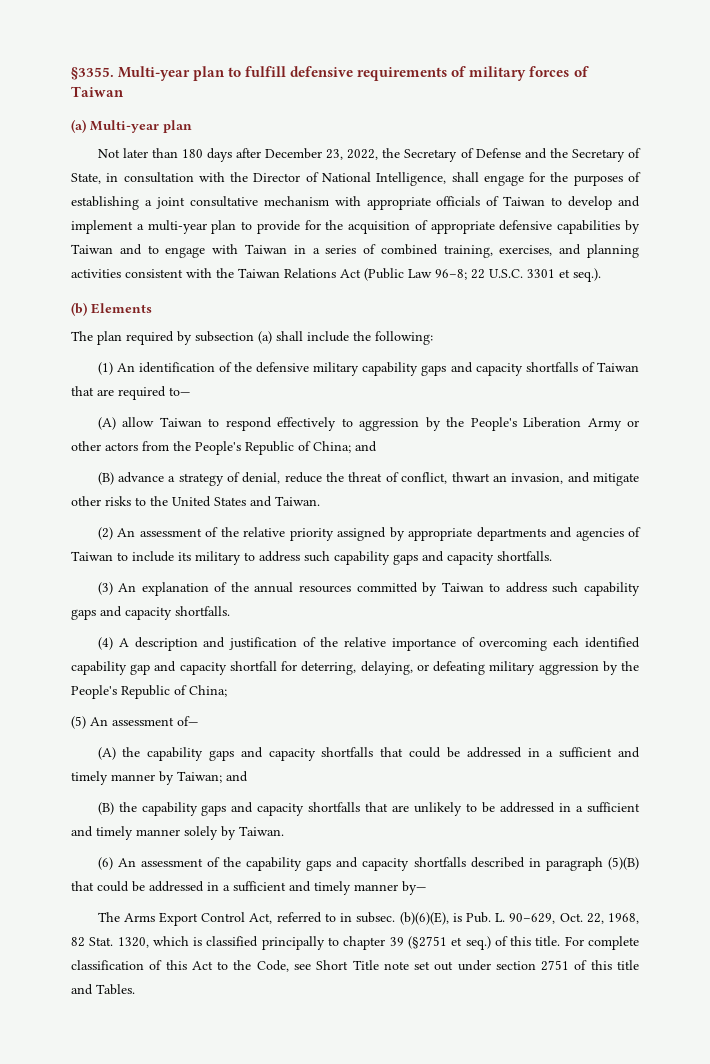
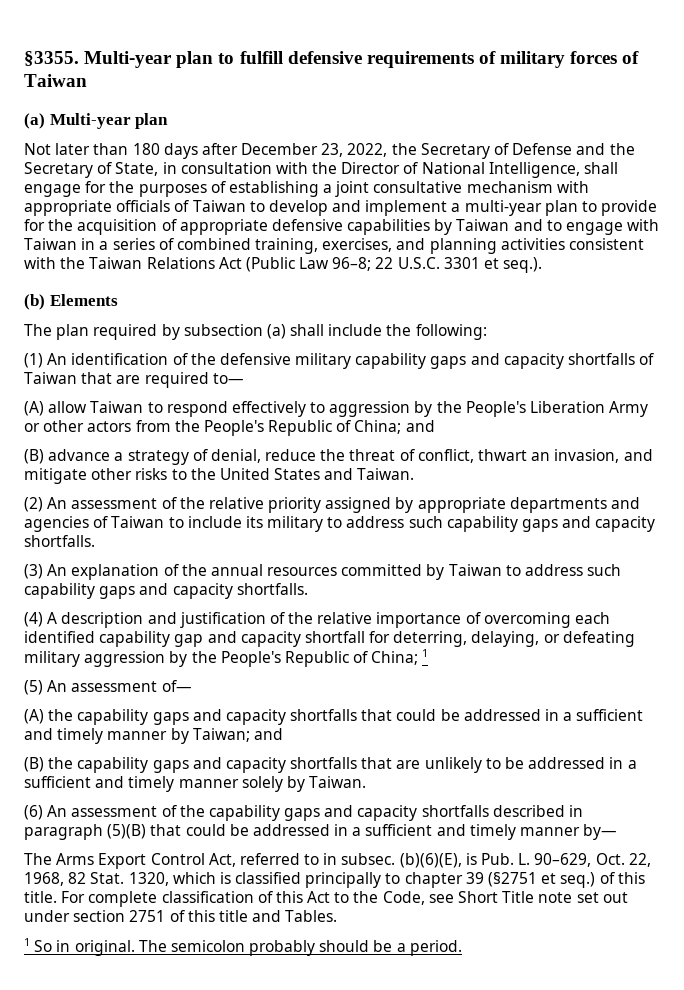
- (4) A description and justification of the relative importance of overcoming each identified capability gap and capacity shortfall for deterring, delaying, or defeating military aggression by the People's Republic of China;
+ (4) A description and justification of the relative importance of overcoming each identified capability gap and capacity shortfall for deterring, delaying, or defeating military aggression by the People's Republic of China; 1
+ 1 So in original. The semicolon probably should be a period.

